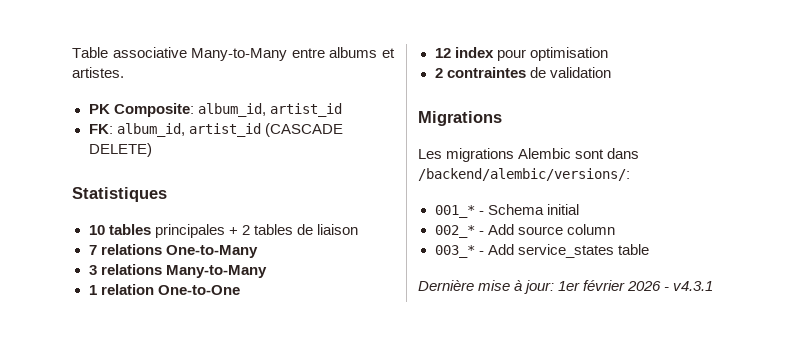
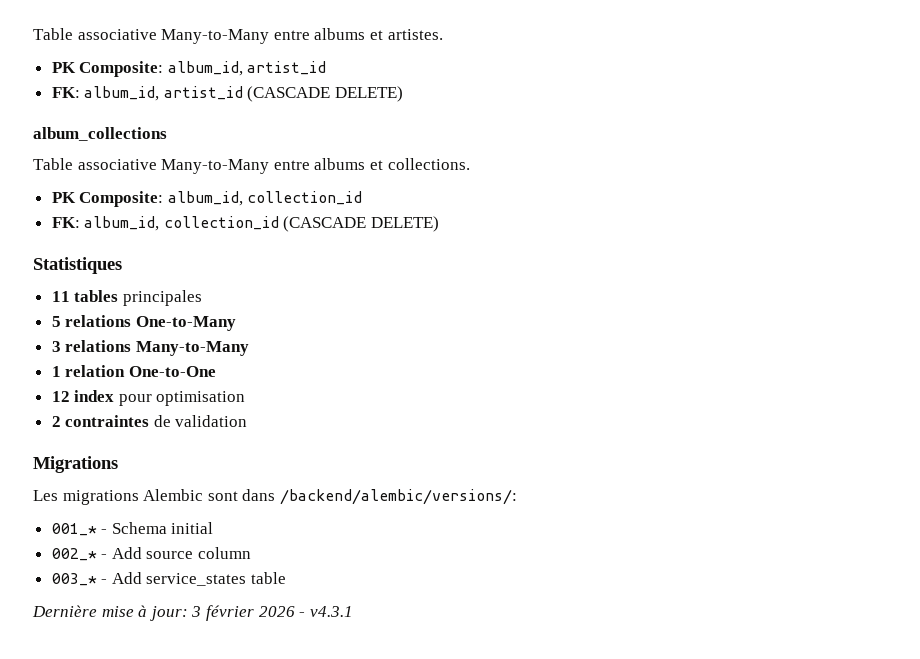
+ album_collections
+ Table associative Many-to-Many entre albums et collections.
+ PK Composite: album_id, collection_id
+ FK: album_id, collection_id (CASCADE DELETE)
- 10 tables principales + 2 tables de liaison
- 7 relations One-to-Many
+ 11 tables principales
+ 5 relations One-to-Many
- Dernière mise à jour: 1er février 2026 - v4.3.1
+ Dernière mise à jour: 3 février 2026 - v4.3.1

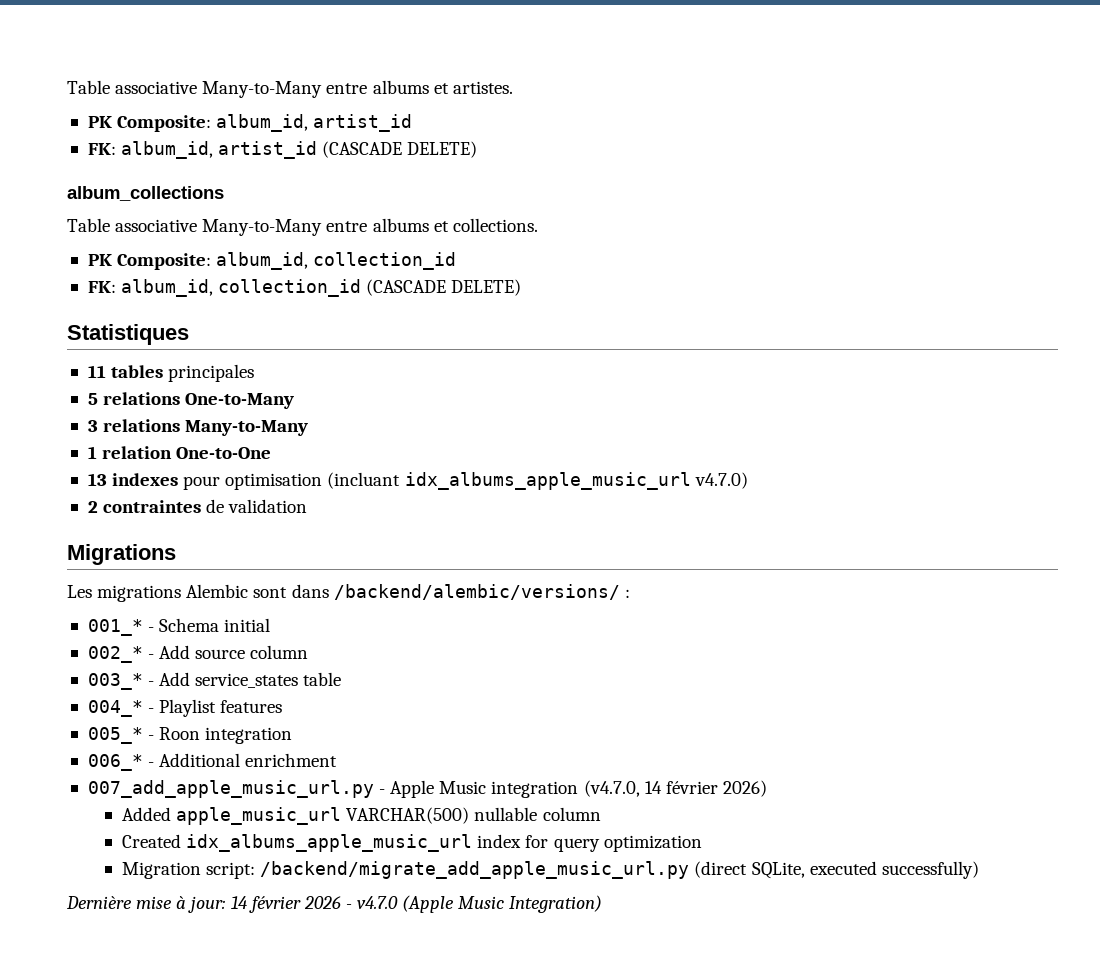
- 12 index pour optimisation
+ 13 indexes pour optimisation (incluant idx_albums_apple_music_url v4.7.0)
- Les migrations Alembic sont dans /backend/alembic/versions/:
+ Les migrations Alembic sont dans /backend/alembic/versions/ :
+ 004_* - Playlist features
+ 005_* - Roon integration
+ 006_* - Additional enrichment
+ 007_add_apple_music_url.py - Apple Music integration (v4.7.0, 14 février 2026)
+ Added apple_music_url VARCHAR(500) nullable column
+ Created idx_albums_apple_music_url index for query optimization
+ Migration script: /backend/migrate_add_apple_music_url.py (direct SQLite, executed successfully)
- Dernière mise à jour: 3 février 2026 - v4.3.1
+ Dernière mise à jour: 14 février 2026 - v4.7.0 (Apple Music Integration)

